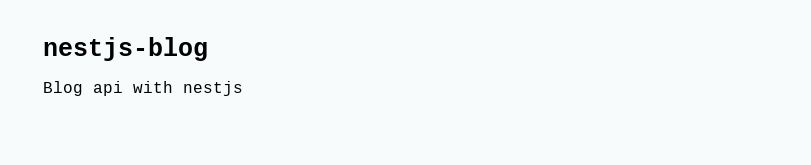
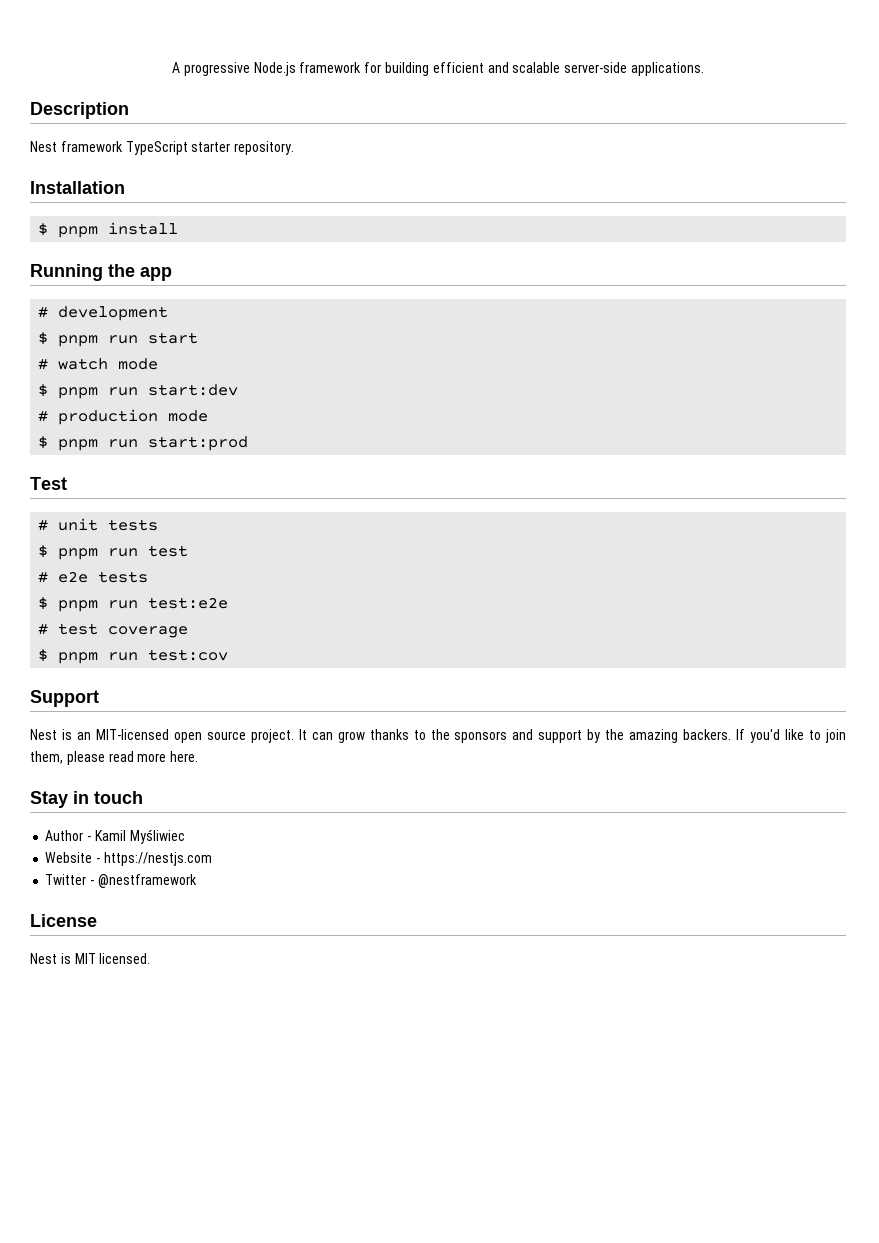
- nestjs-blog
- Blog api with nestjs
+ A progressive Node.js framework for building efficient and scalable server-side applications.
+ Description
+ Nest framework TypeScript starter repository.
+ Installation
+ $ pnpm install
+ Running the app
+ # development
+ $ pnpm run start
+ # watch mode
+ $ pnpm run start:dev
+ # production mode
+ $ pnpm run start:prod
+ Test
+ # unit tests
+ $ pnpm run test
+ # e2e tests
+ $ pnpm run test:e2e
+ # test coverage
+ $ pnpm run test:cov
+ Support
+ Nest is an MIT-licensed open source project. It can grow thanks to the sponsors and support by the amazing backers. If you'd like to join them, please read more here.
+ Stay in touch
+ Author - Kamil Myśliwiec
+ Website - https://nestjs.com
+ Twitter - @nestframework
+ License
+ Nest is MIT licensed.

